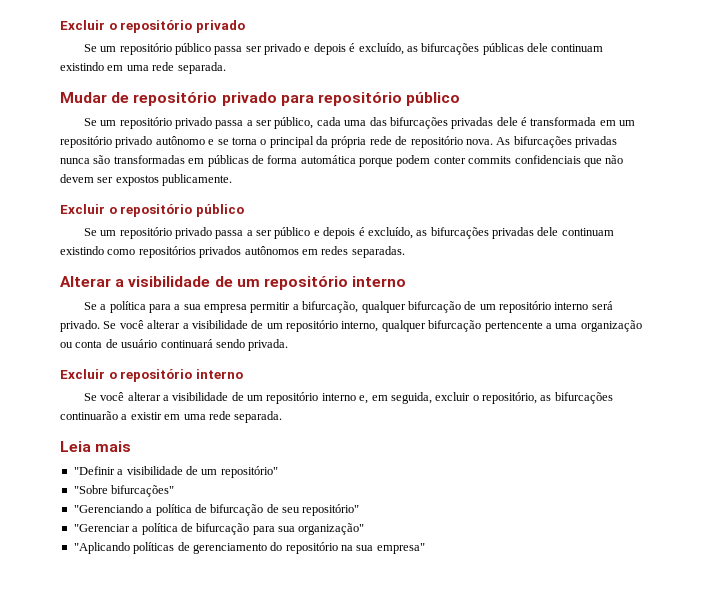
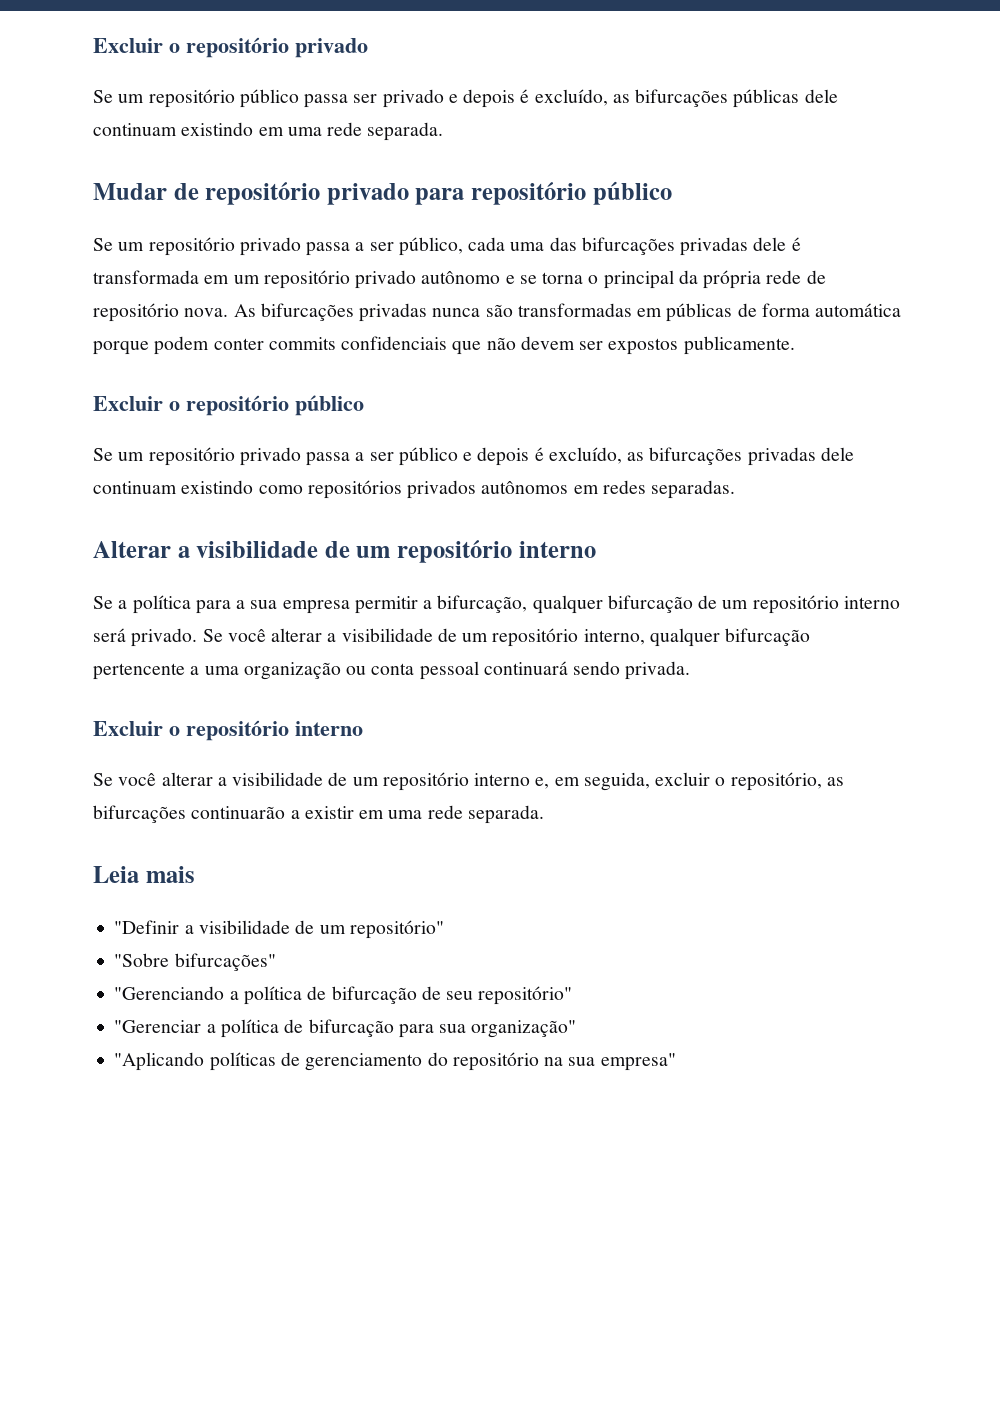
- Se você alterar a visibilidade de um repositório interno, qualquer bifurcação pertencente a uma organização ou conta de usuário continuará sendo privada.
+ Se você alterar a visibilidade de um repositório interno, qualquer bifurcação pertencente a uma organização ou conta pessoal continuará sendo privada.

